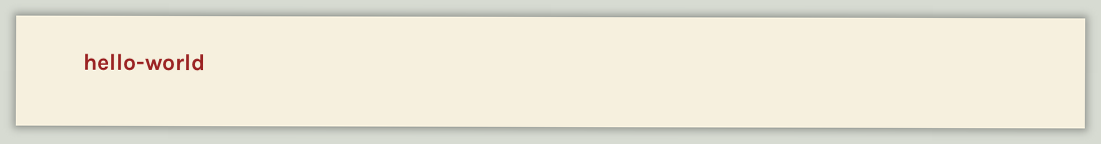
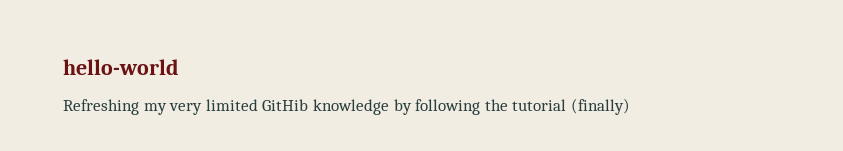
+ Refreshing my very limited GitHib knowledge by following the tutorial (finally)

